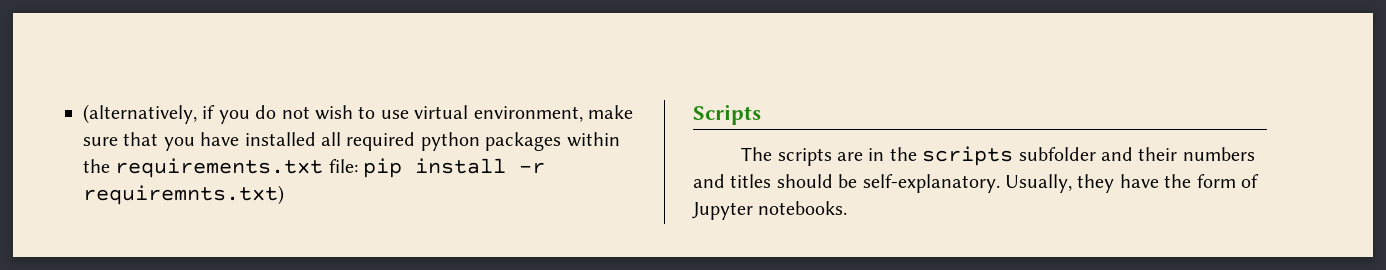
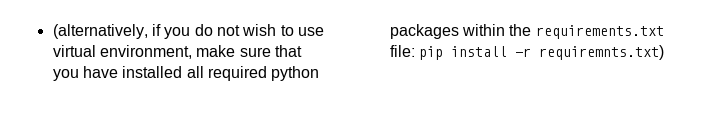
- Scripts
- The scripts are in the scripts subfolder and their numbers and titles should be self-explanatory. Usually, they have the form of Jupyter notebooks.

